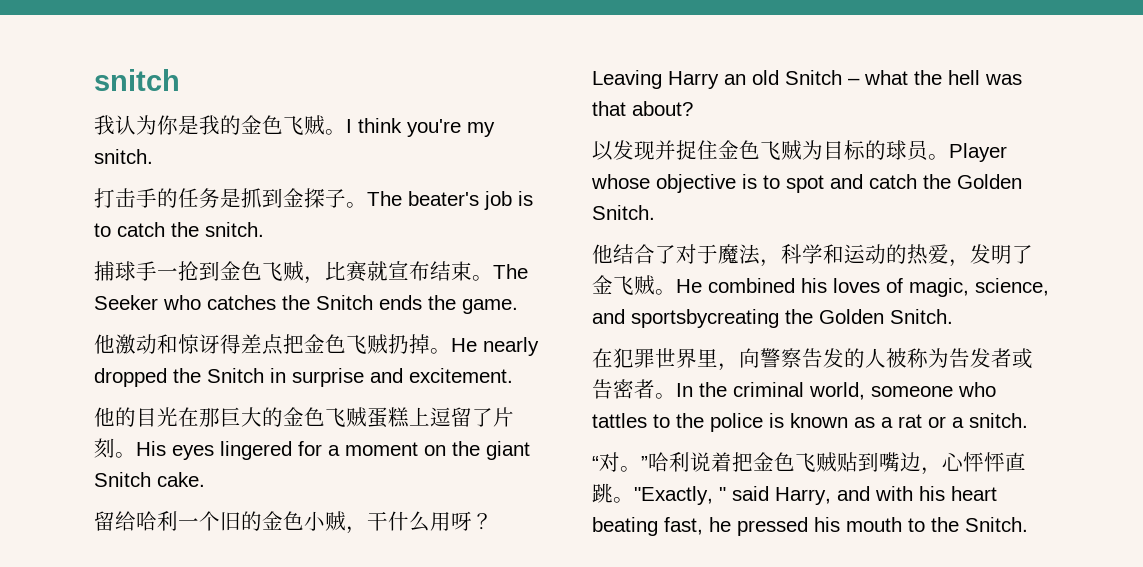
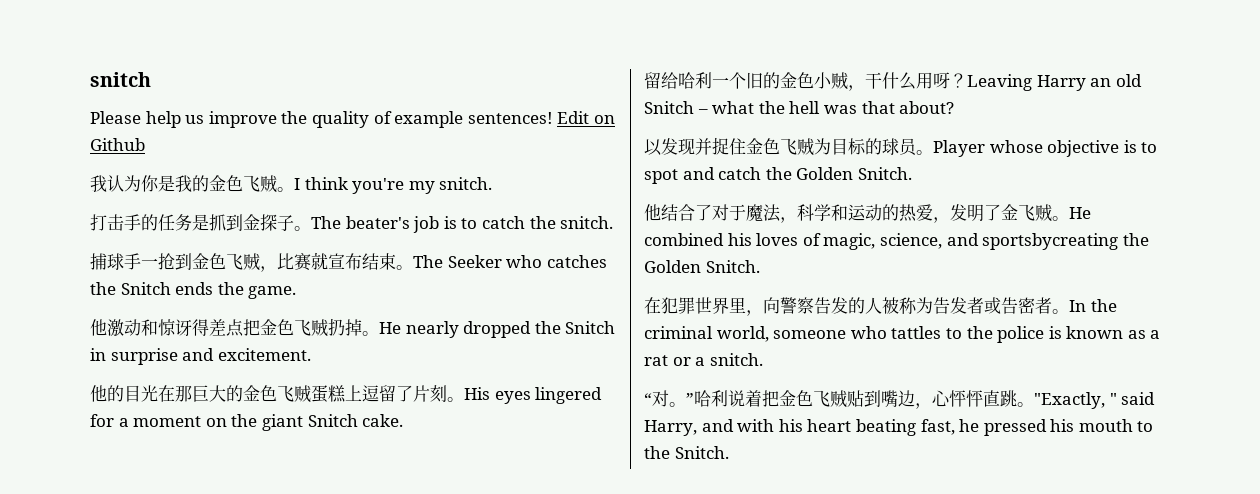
+ Please help us improve the quality of example sentences! Edit on Github

